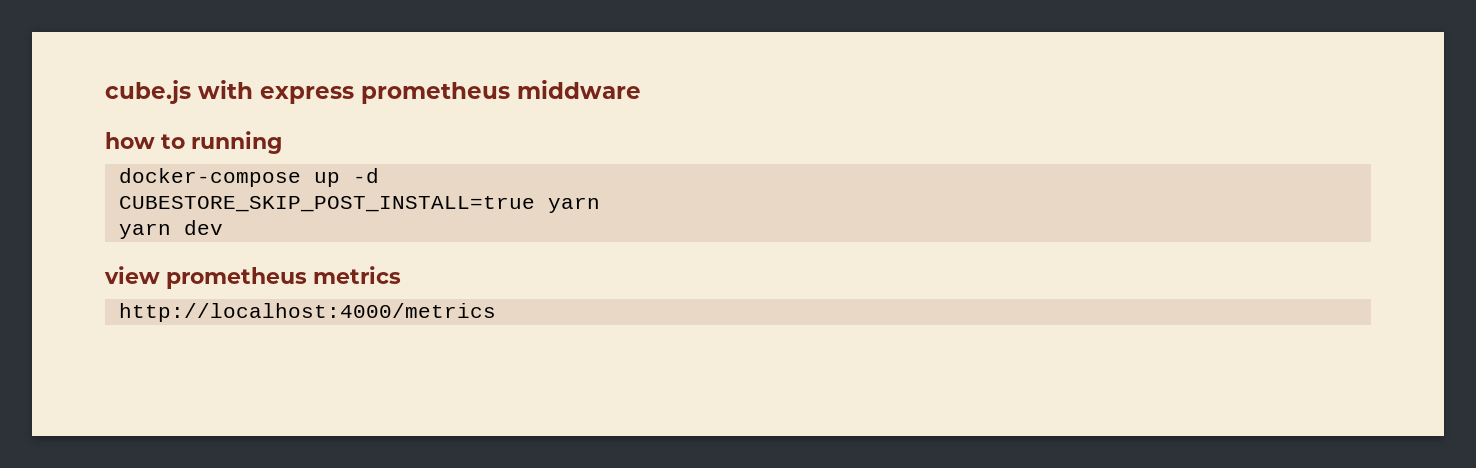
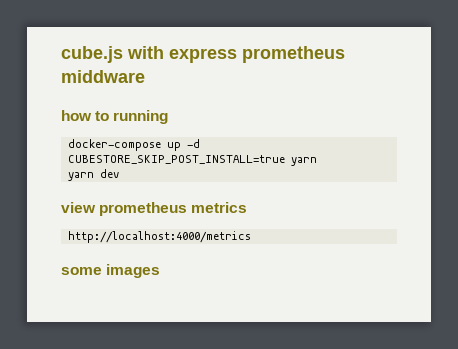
+ some images

